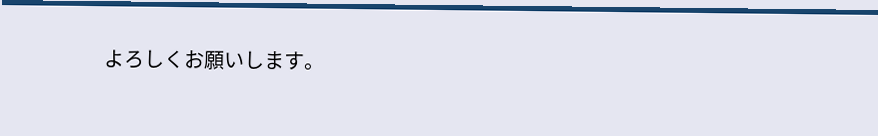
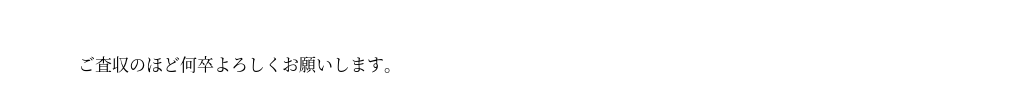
- よろしくお願いします。
+ ご査収のほど何卒よろしくお願いします。

